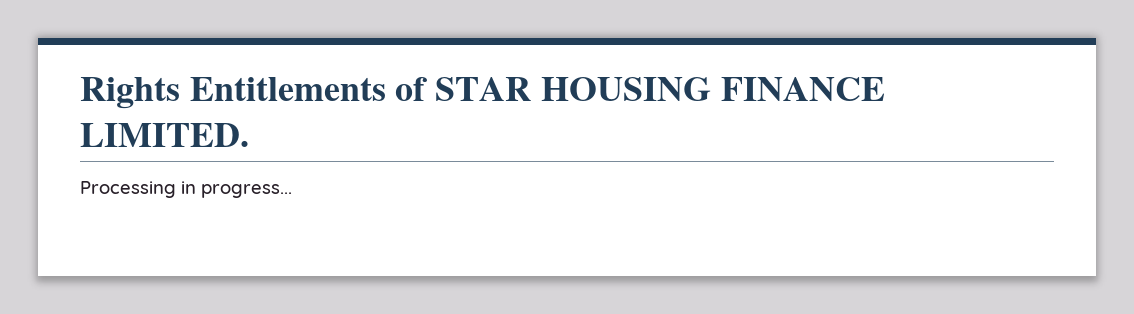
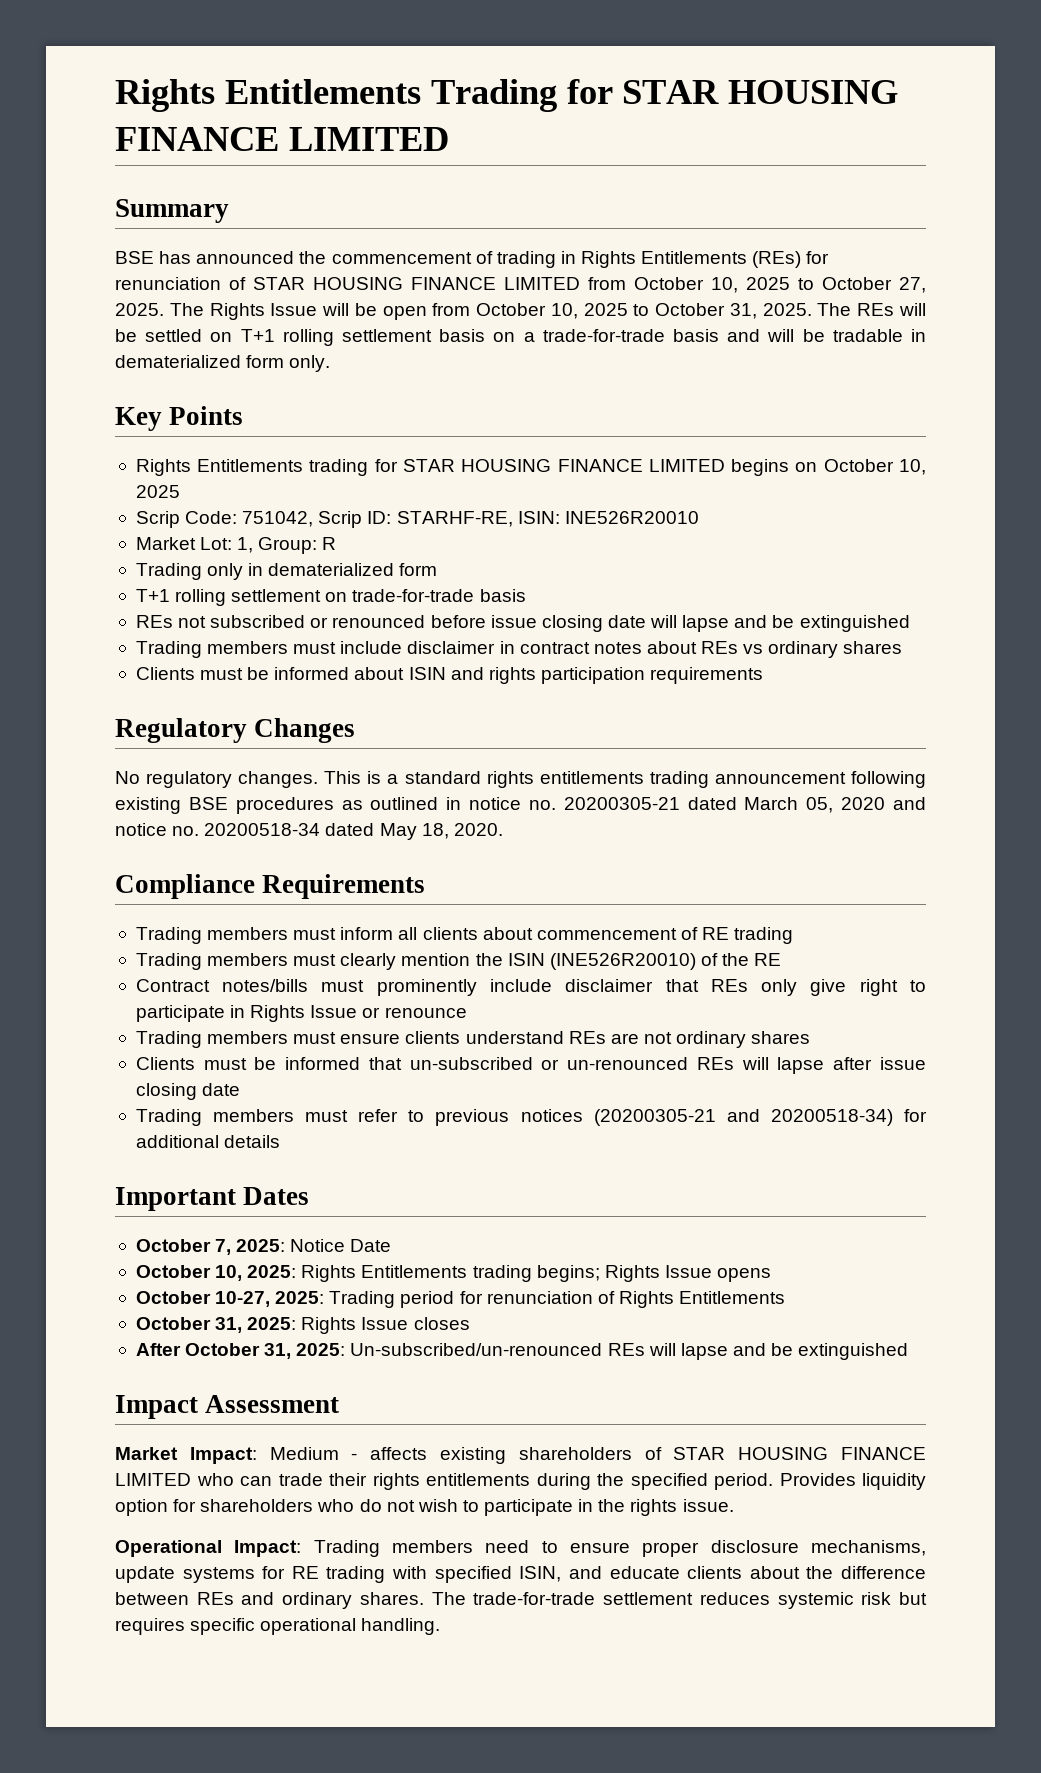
- Rights Entitlements of STAR HOUSING FINANCE LIMITED.
- Processing in progress...
+ Rights Entitlements Trading for STAR HOUSING FINANCE LIMITED
+ Summary
+ BSE has announced the commencement of trading in Rights Entitlements (REs) for renunciation of STAR HOUSING FINANCE LIMITED from October 10, 2025 to October 27, 2025. The Rights Issue will be open from October 10, 2025 to October 31, 2025. The REs will be settled on T+1 rolling settlement basis on a trade-for-trade basis and will be tradable in dematerialized form only.
+ Key Points
+ Rights Entitlements trading for STAR HOUSING FINANCE LIMITED begins on October 10, 2025
+ Scrip Code: 751042, Scrip ID: STARHF-RE, ISIN: INE526R20010
+ Market Lot: 1, Group: R
+ Trading only in dematerialized form
+ T+1 rolling settlement on trade-for-trade basis
+ REs not subscribed or renounced before issue closing date will lapse and be extinguished
+ Trading members must include disclaimer in contract notes about REs vs ordinary shares
+ Clients must be informed about ISIN and rights participation requirements
+ Regulatory Changes
+ No regulatory changes. This is a standard rights entitlements trading announcement following existing BSE procedures as outlined in notice no. 20200305-21 dated March 05, 2020 and notice no. 20200518-34 dated May 18, 2020.
+ Compliance Requirements
+ Trading members must inform all clients about commencement of RE trading
+ Trading members must clearly mention the ISIN (INE526R20010) of the RE
+ Contract notes/bills must prominently include disclaimer that REs only give right to participate in Rights Issue or renounce
+ Trading members must ensure clients understand REs are not ordinary shares
+ Clients must be informed that un-subscribed or un-renounced REs will lapse after issue closing date
+ Trading members must refer to previous notices (20200305-21 and 20200518-34) for additional details
+ Important Dates
+ October 7, 2025: Notice Date
+ October 10, 2025: Rights Entitlements trading begins; Rights Issue opens
+ October 10-27, 2025: Trading period for renunciation of Rights Entitlements
+ October 31, 2025: Rights Issue closes
+ After October 31, 2025: Un-subscribed/un-renounced REs will lapse and be extinguished
+ Impact Assessment
+ Market Impact: Medium - affects existing shareholders of STAR HOUSING FINANCE LIMITED who can trade their rights entitlements during the specified period. Provides liquidity option for shareholders who do not wish to participate in the rights issue.
+ Operational Impact: Trading members need to ensure proper disclosure mechanisms, update systems for RE trading with specified ISIN, and educate clients about the difference between REs and ordinary shares. The trade-for-trade settlement reduces systemic risk but requires specific operational handling.

